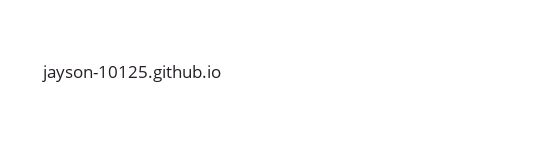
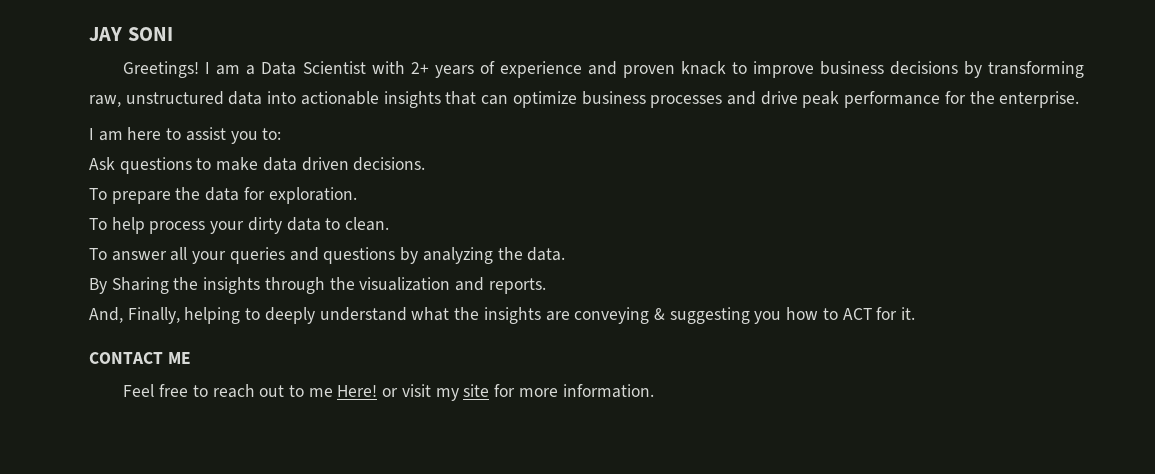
- jayson-10125.github.io
+ JAY SONI
+ Greetings! I am a Data Scientist with 2+ years of experience and proven knack to improve business decisions by transforming raw, unstructured data into actionable insights that can optimize business processes and drive peak performance for the enterprise.
+ I am here to assist you to:
+ Ask questions to make data driven decisions.
+ To prepare the data for exploration.
+ To help process your dirty data to clean.
+ To answer all your queries and questions by analyzing the data.
+ By Sharing the insights through the visualization and reports.
+ And, Finally, helping to deeply understand what the insights are conveying & suggesting you how to ACT for it.
+ CONTACT ME
+ Feel free to reach out to me Here! or visit my site for more information.

